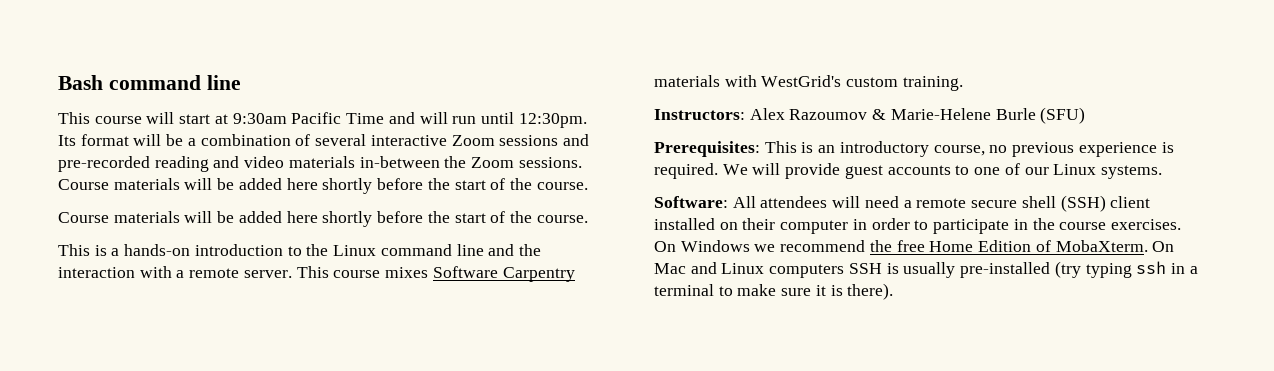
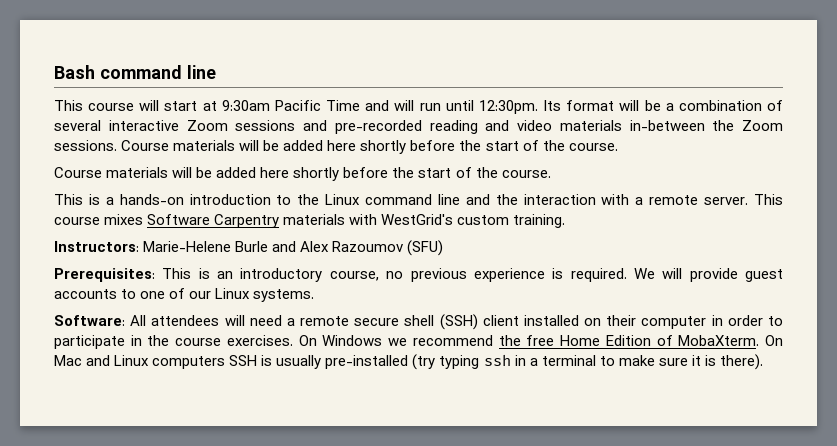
- Instructors: Alex Razoumov & Marie-Helene Burle (SFU)
+ Instructors: Marie-Helene Burle and Alex Razoumov (SFU)

